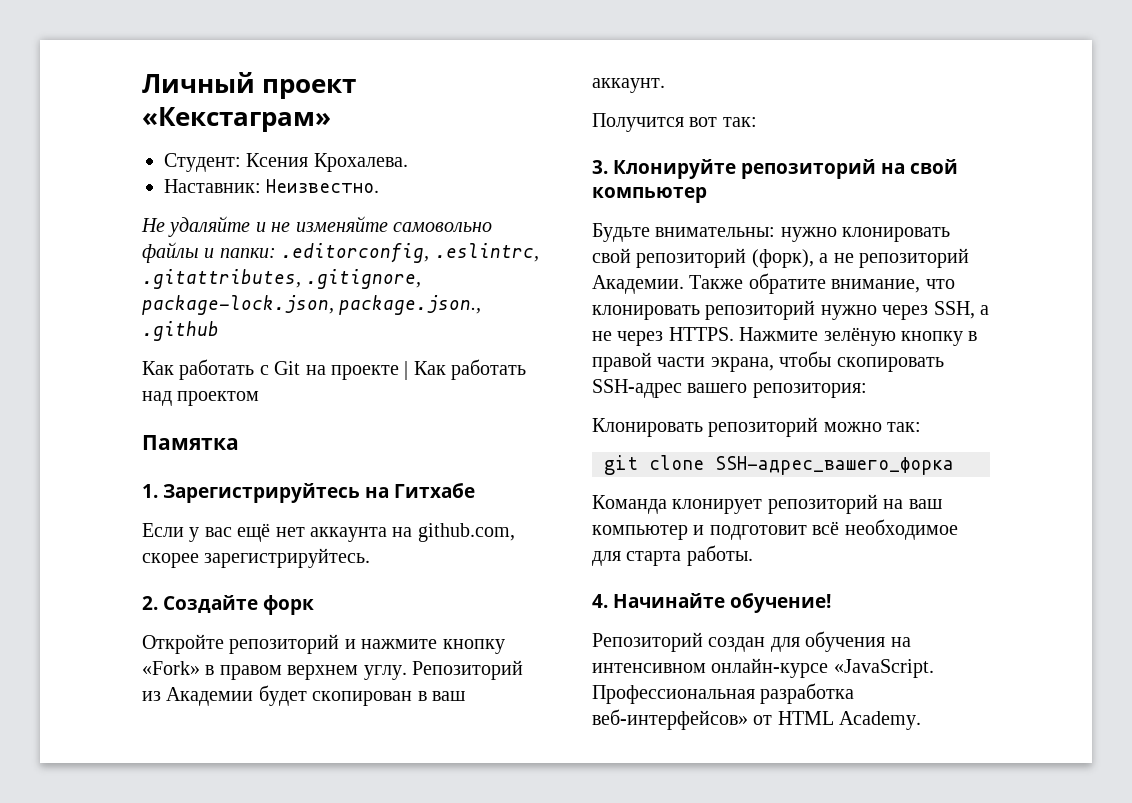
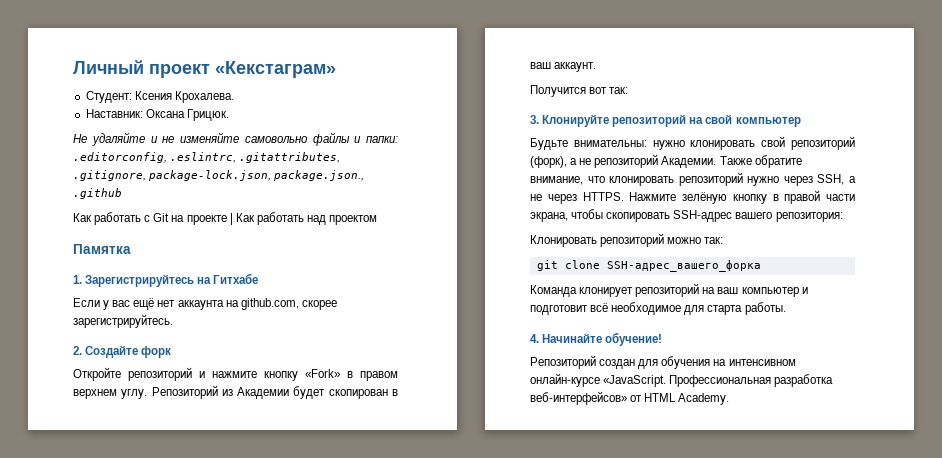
- Наставник: Неизвестно.
+ Наставник: Оксана Грицюк.

